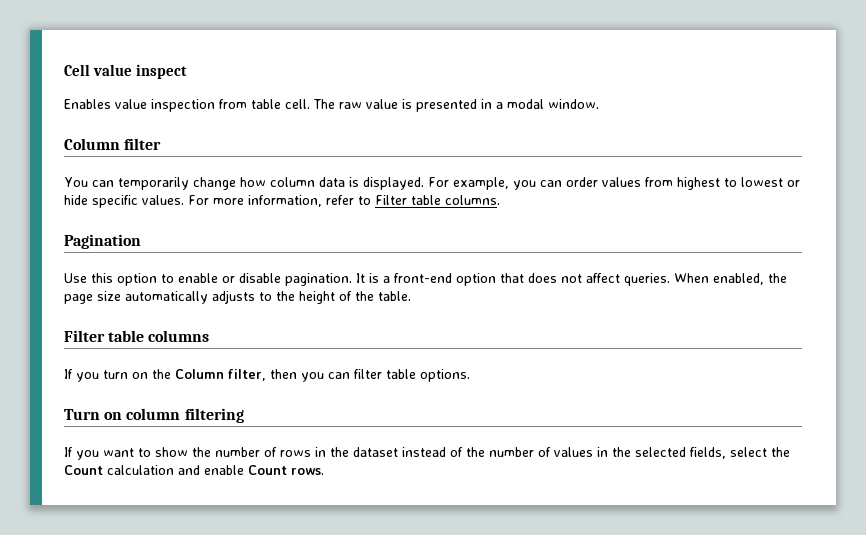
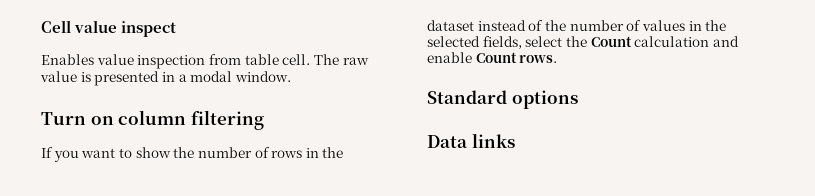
- Column filter
- You can temporarily change how column data is displayed. For example, you can order values from highest to lowest or hide specific values. For more information, refer to Filter table columns.
- Pagination
- Use this option to enable or disable pagination. It is a front-end option that does not affect queries. When enabled, the page size automatically adjusts to the height of the table.
- Filter table columns
- If you turn on the Column filter, then you can filter table options.
+ Standard options
+ Data links

